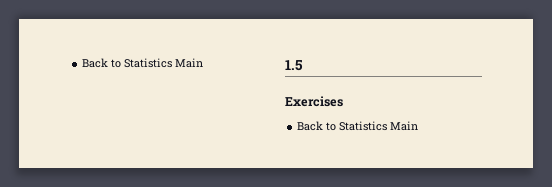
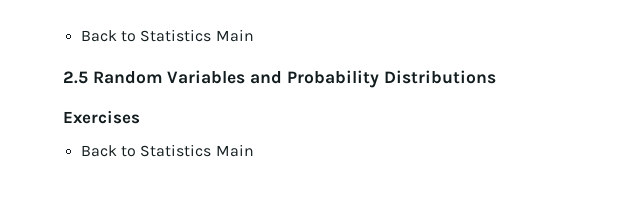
- 1.5
+ 2.5 Random Variables and Probability Distributions

